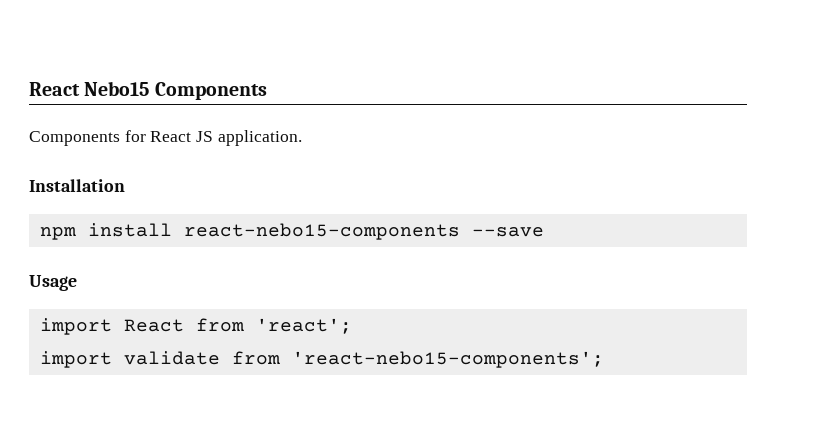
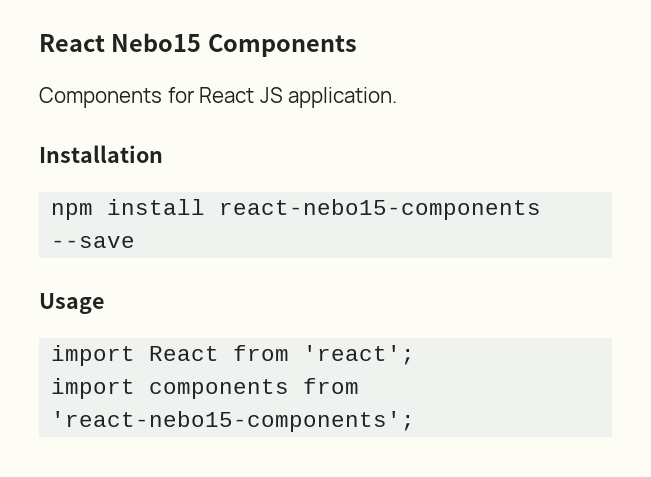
- import validate from 'react-nebo15-components';
+ import components from 'react-nebo15-components';

